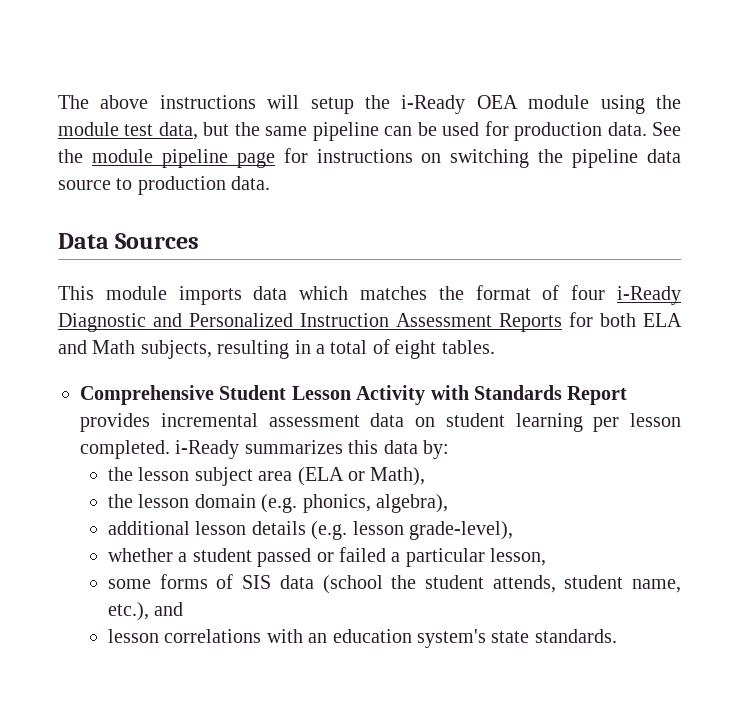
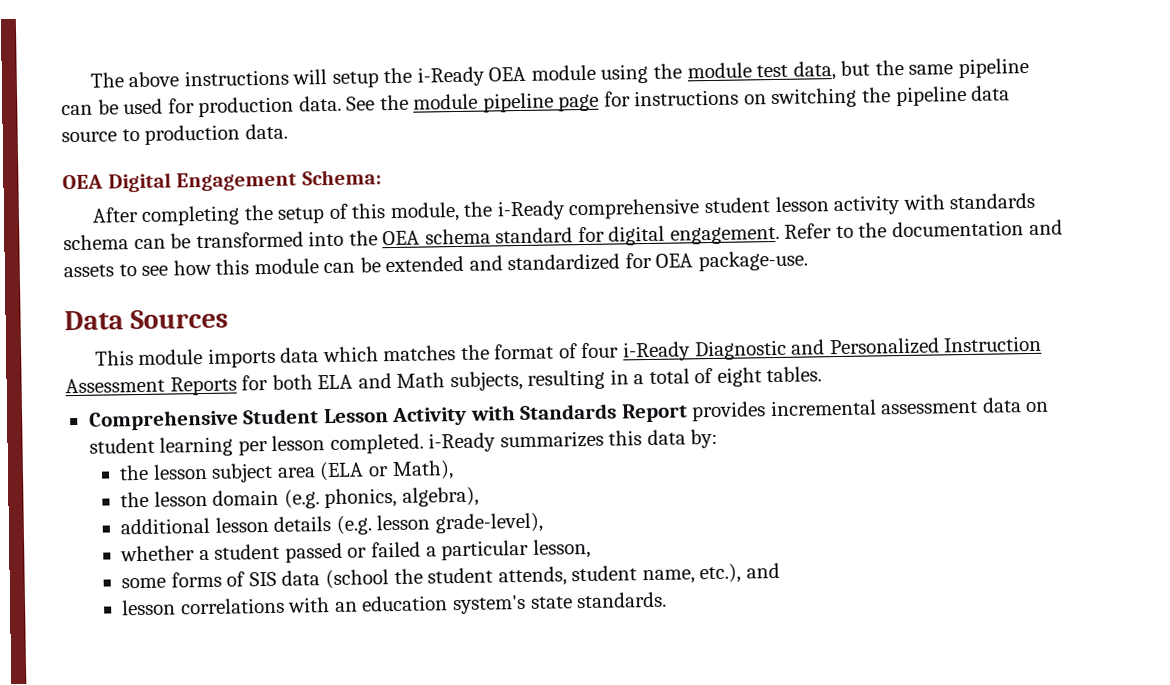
+ OEA Digital Engagement Schema:
+ After completing the setup of this module, the i-Ready comprehensive student lesson activity with standards schema can be transformed into the OEA schema standard for digital engagement. Refer to the documentation and assets to see how this module can be extended and standardized for OEA package-use.

